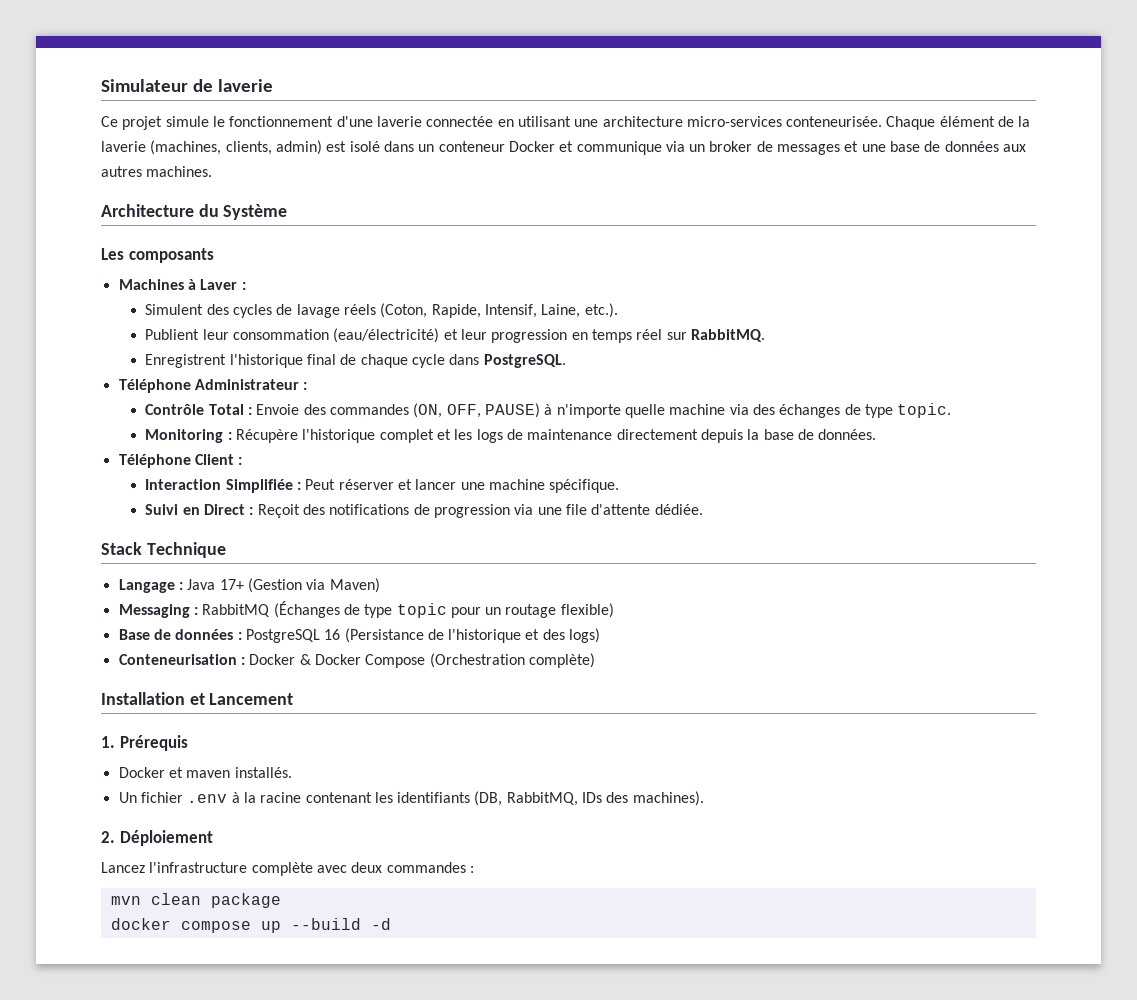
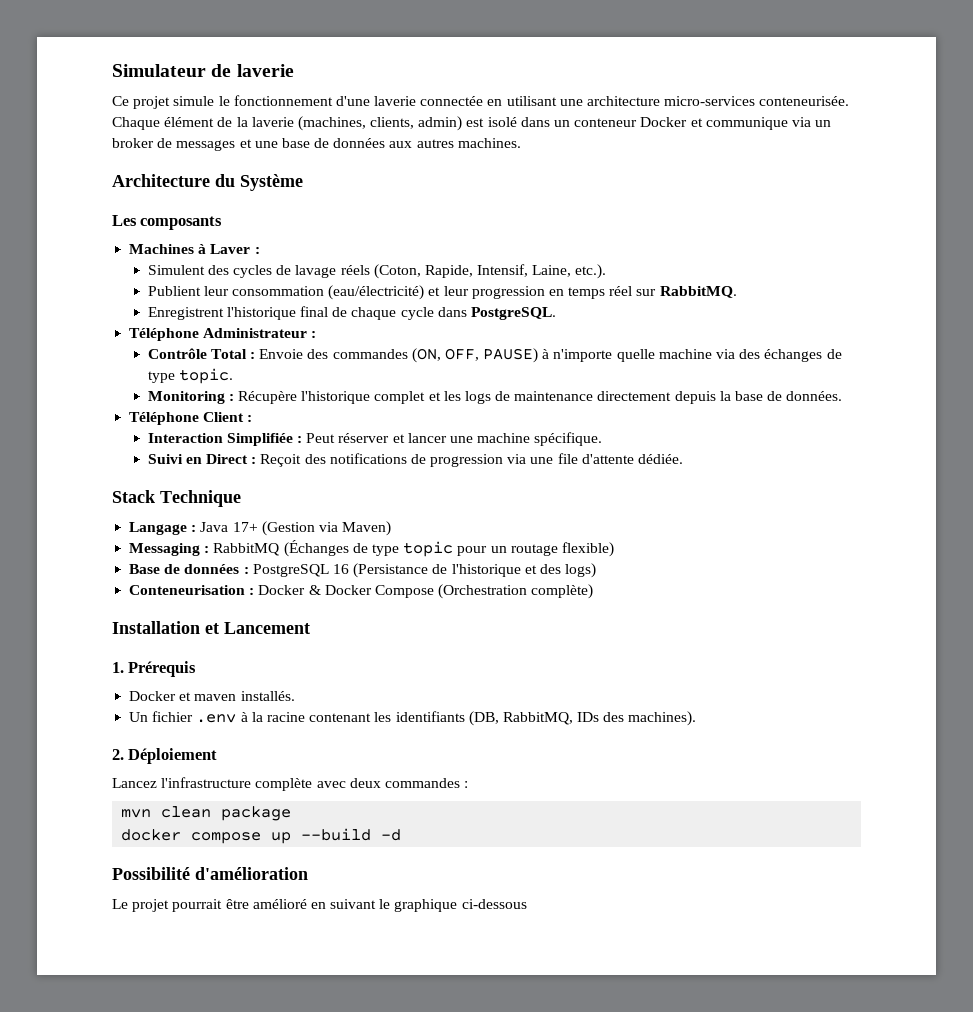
+ Possibilité d'amélioration
+ Le projet pourrait être amélioré en suivant le graphique ci-dessous

